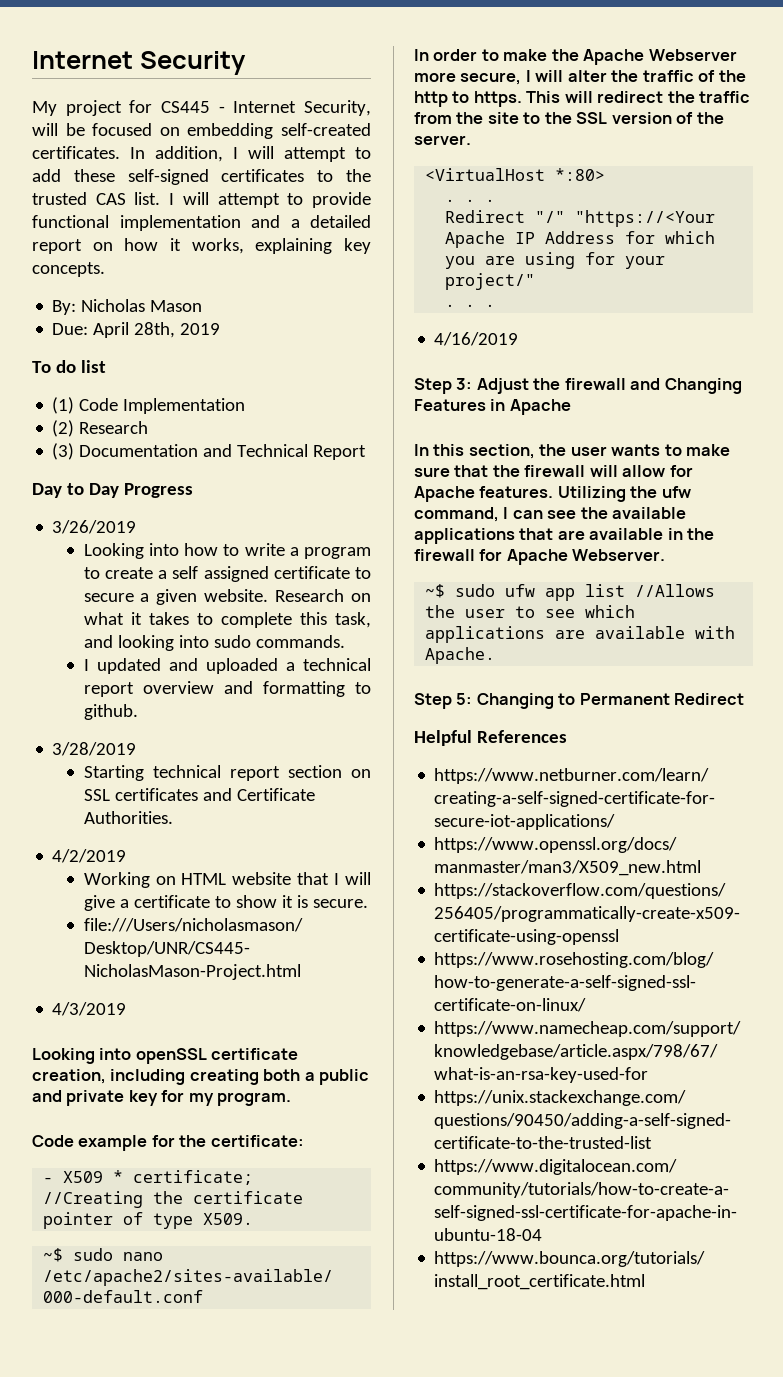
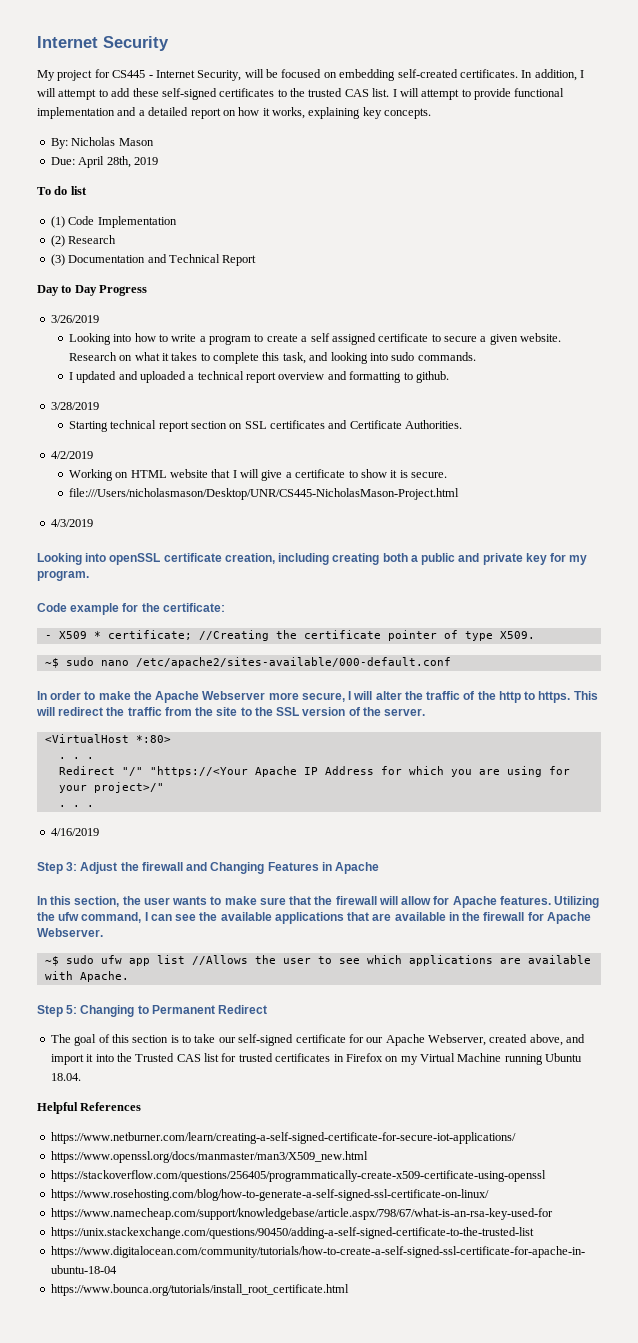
- Redirect "/" "https://<Your Apache IP Address for which you are using for your project/"
+ Redirect "/" "https://<Your Apache IP Address for which you are using for your project>/"
+ The goal of this section is to take our self-signed certificate for our Apache Webserver, created above, and import it into the Trusted CAS list for trusted certificates in Firefox on my Virtual Machine running Ubuntu 18.04.

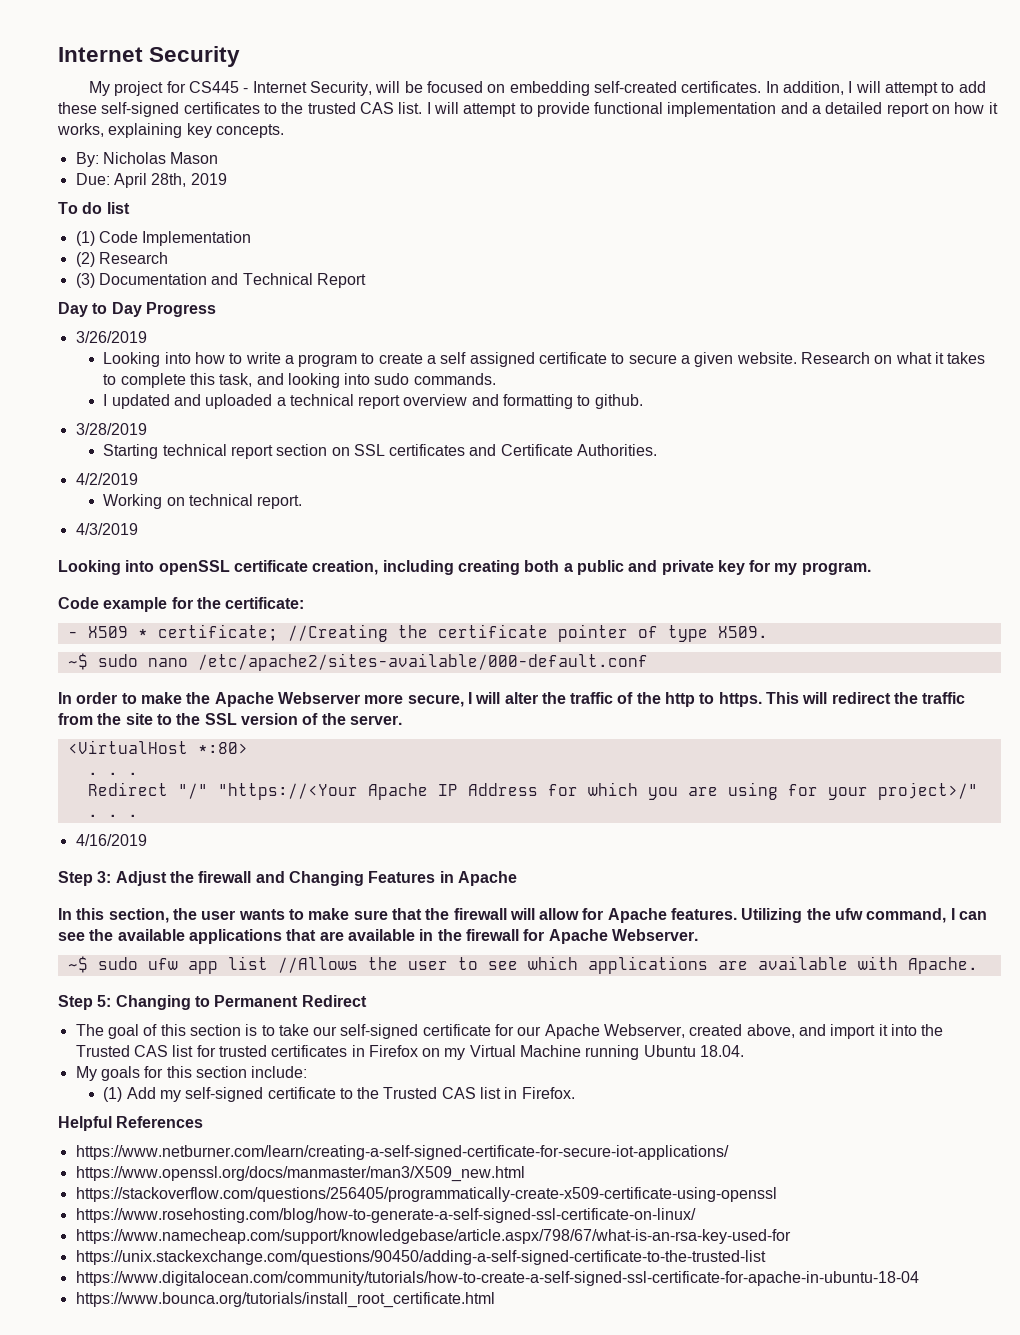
- Working on HTML website that I will give a certificate to show it is secure.
- file:///Users/nicholasmason/Desktop/UNR/CS445-NicholasMason-Project.html
+ Working on technical report.
+ My goals for this section include:
+ (1) Add my self-signed certificate to the Trusted CAS list in Firefox.

